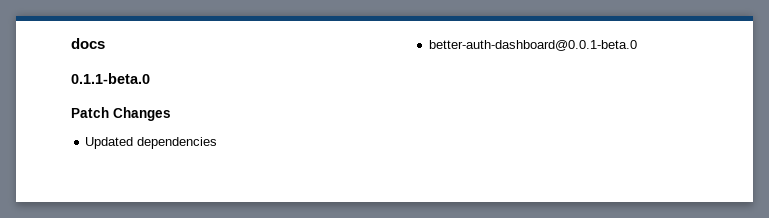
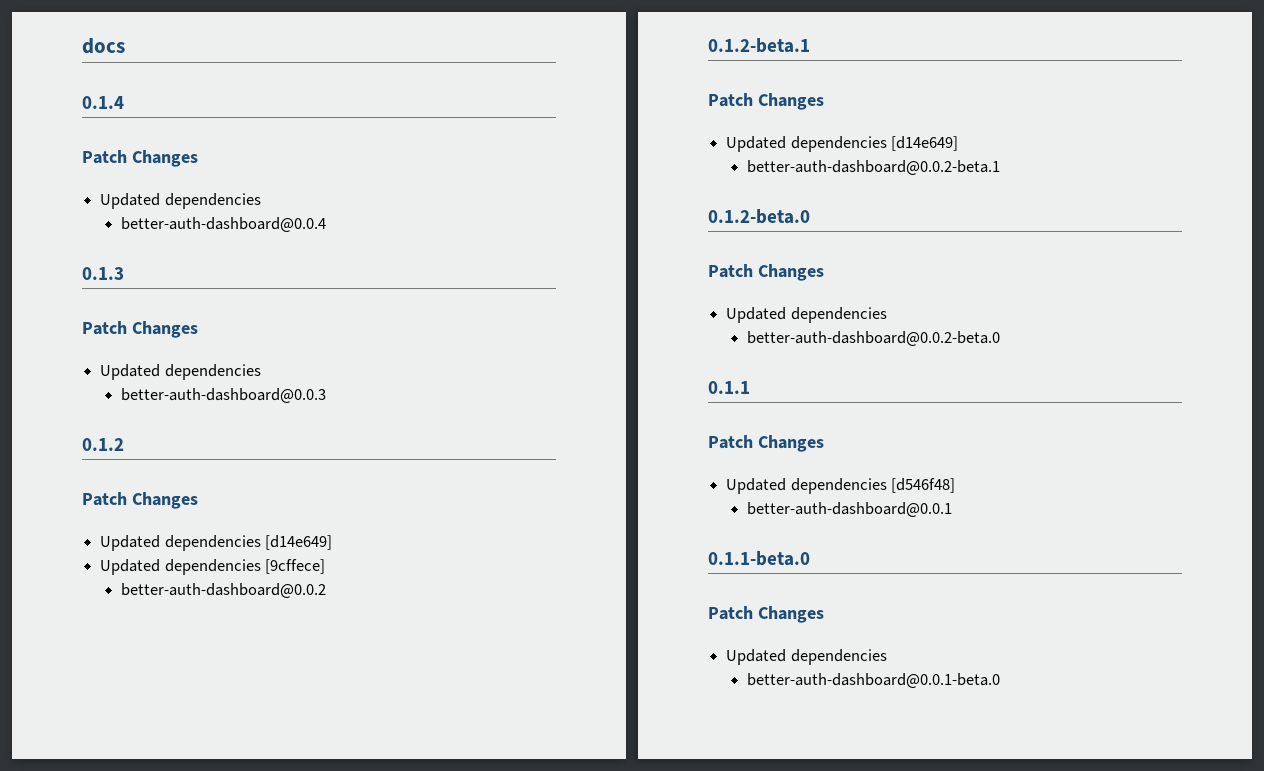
+ 0.1.4
+ Patch Changes
+ Updated dependencies
+ better-auth-dashboard@0.0.4
+ 0.1.3
+ Patch Changes
+ Updated dependencies
+ better-auth-dashboard@0.0.3
+ 0.1.2
+ Patch Changes
+ Updated dependencies [d14e649]
+ Updated dependencies [9cffece]
+ better-auth-dashboard@0.0.2
+ 0.1.2-beta.1
+ Patch Changes
+ Updated dependencies [d14e649]
+ better-auth-dashboard@0.0.2-beta.1
+ 0.1.2-beta.0
+ Patch Changes
+ Updated dependencies
+ better-auth-dashboard@0.0.2-beta.0
+ 0.1.1
+ Patch Changes
+ Updated dependencies [d546f48]
+ better-auth-dashboard@0.0.1

